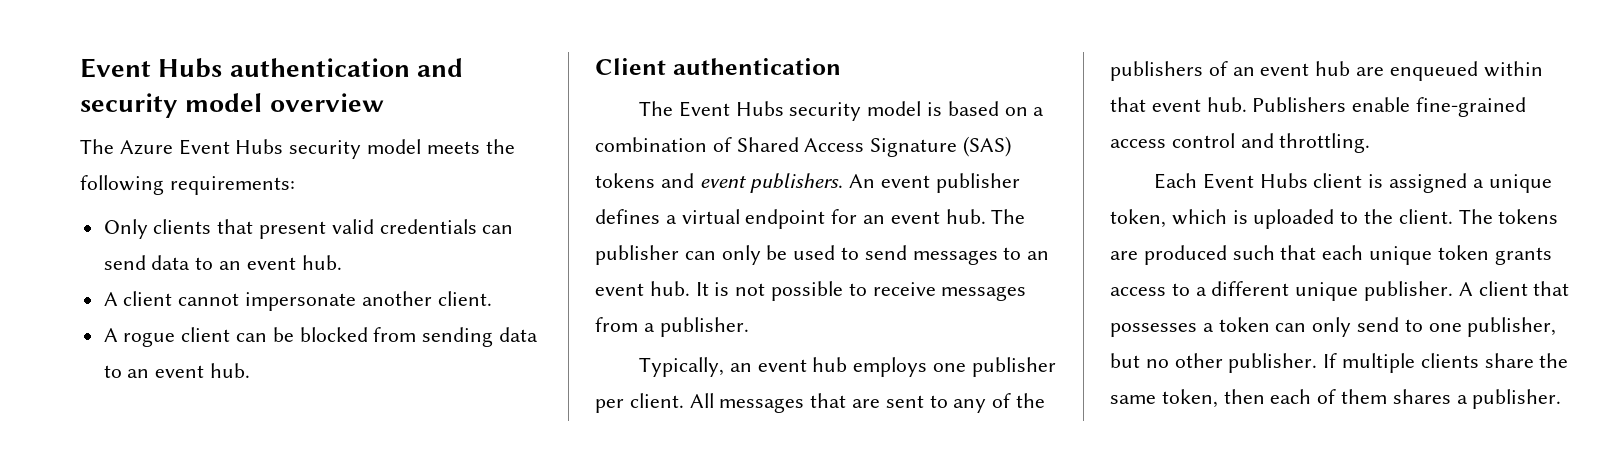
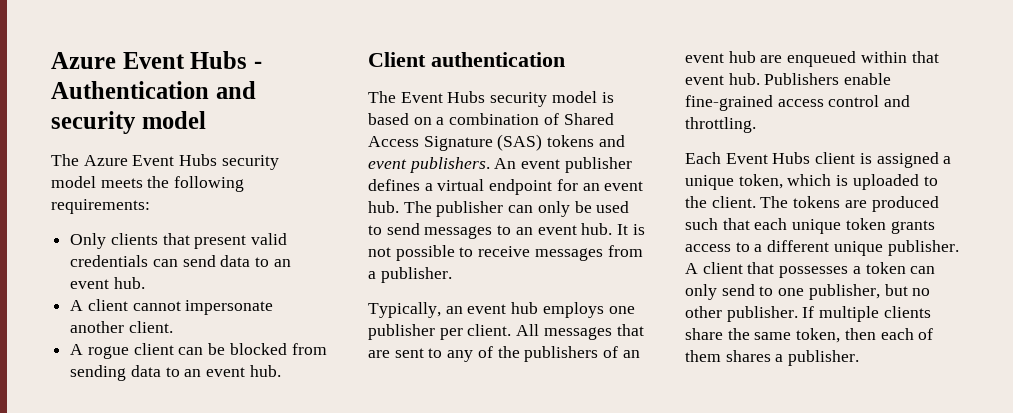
- Event Hubs authentication and security model overview
+ Azure Event Hubs - Authentication and security model

